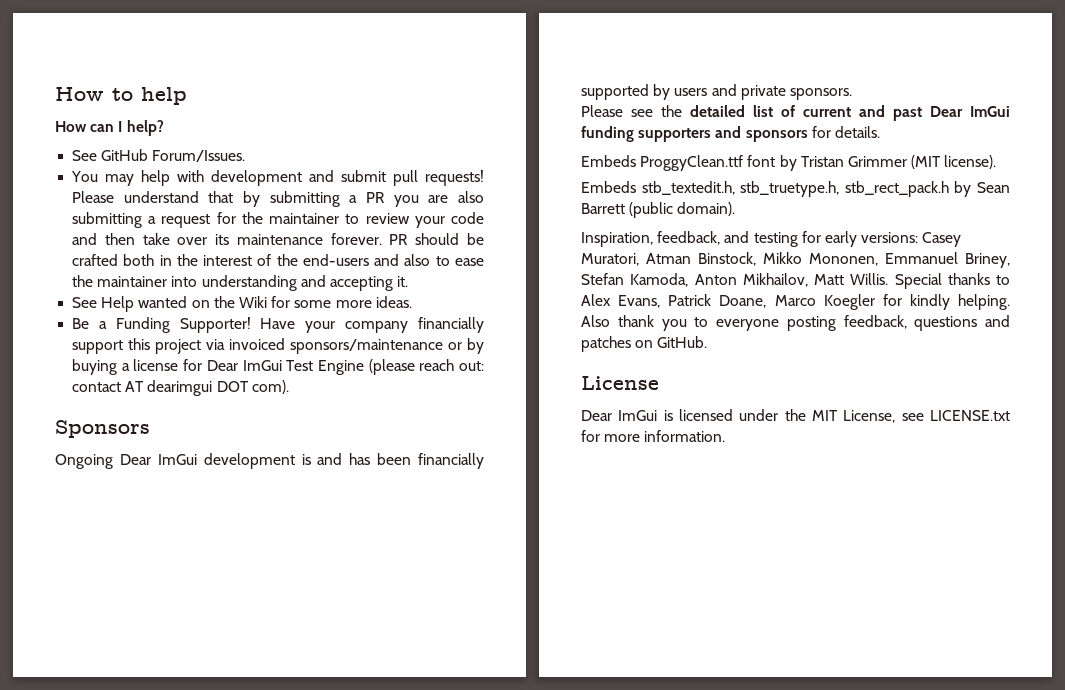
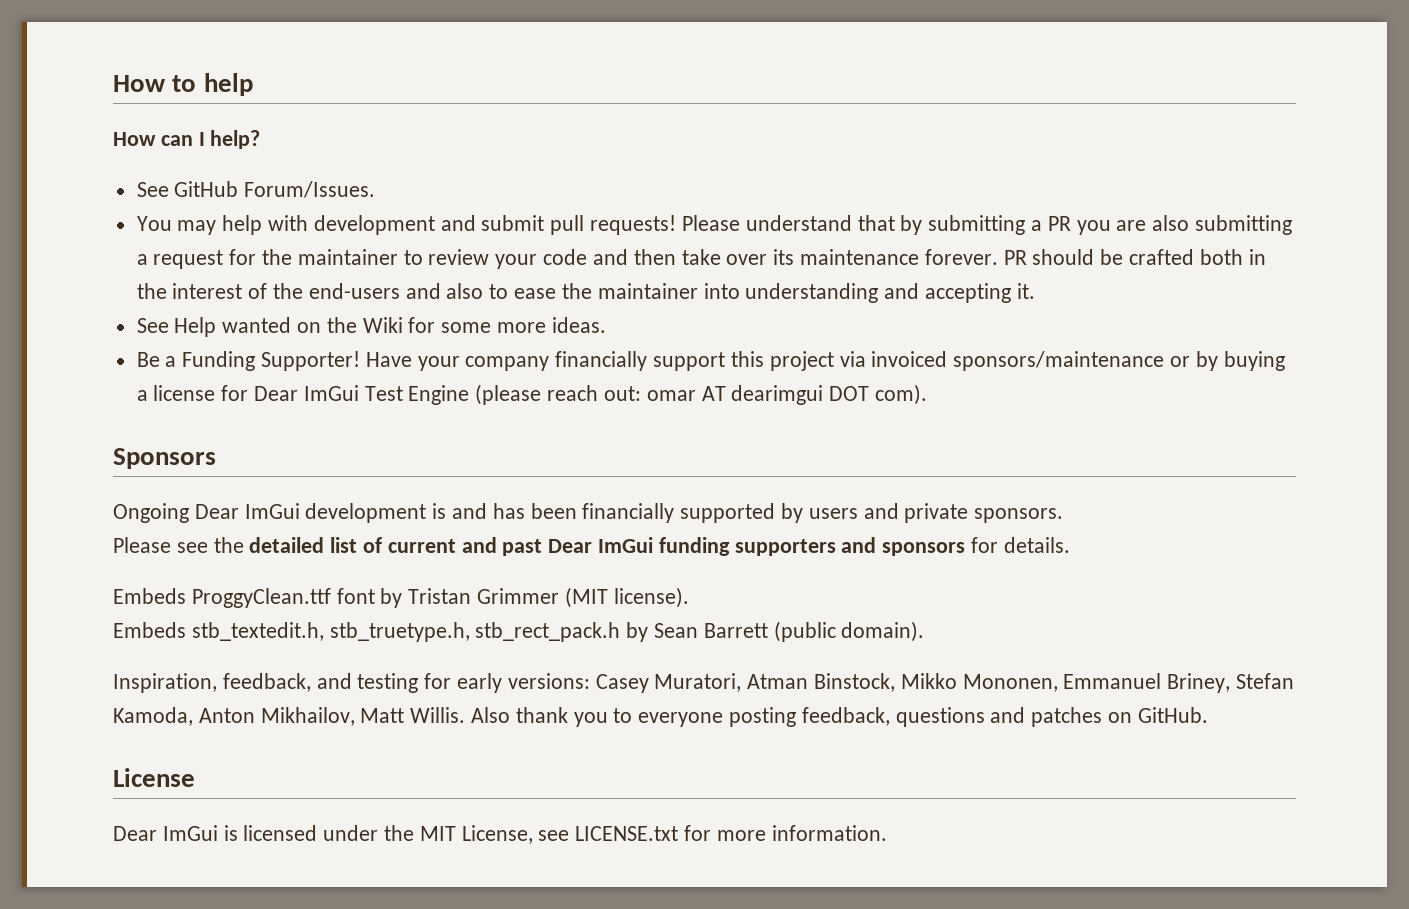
- Have your company financially support this project via invoiced sponsors/maintenance or by buying a license for Dear ImGui Test Engine (please reach out: contact AT dearimgui DOT com).
+ Have your company financially support this project via invoiced sponsors/maintenance or by buying a license for Dear ImGui Test Engine (please reach out: omar AT dearimgui DOT com).
- Special thanks to Alex Evans, Patrick Doane, Marco Koegler for kindly helping.

